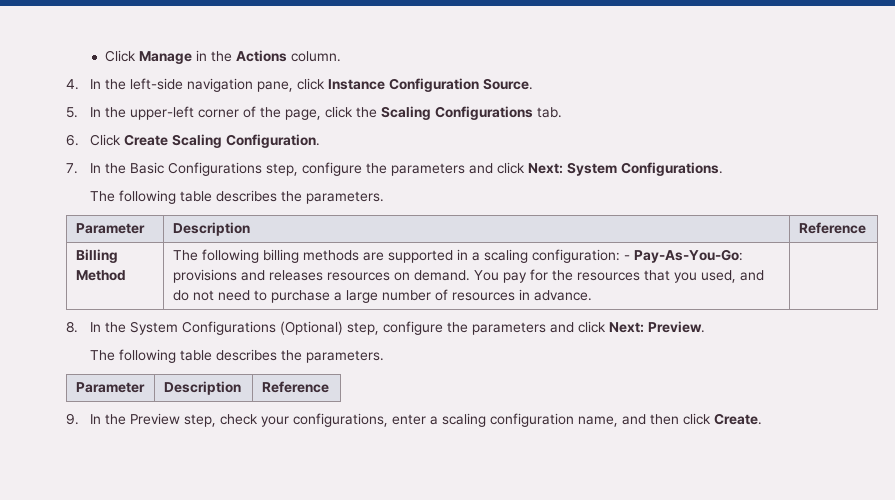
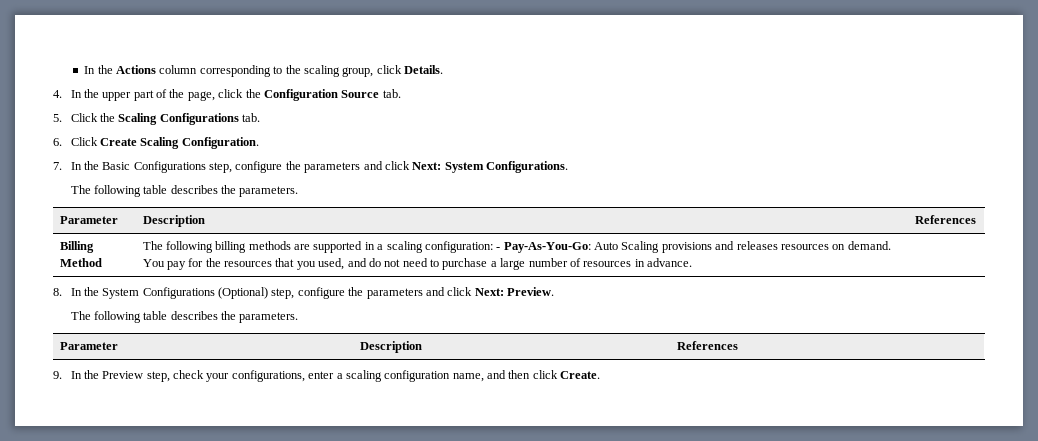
- Click Manage in the Actions column.
- 4. In the left-side navigation pane, click Instance Configuration Source.
- 5. In the upper-left corner of the page, click the Scaling Configurations tab.
+ In the Actions column corresponding to the scaling group, click Details.
+ 4. In the upper part of the page, click the Configuration Source tab.
+ 5. Click the Scaling Configurations tab.
  7. In the Basic Configurations step, configure the parameters and click Next: System Configurations.
  The following table describes the parameters.
- Parameter | Description | Reference
+ Parameter | Description | References
- The following billing methods are supported in a scaling configuration: - Pay-As-You-Go: provisions and releases resources on demand.
+ The following billing methods are supported in a scaling configuration: - Pay-As-You-Go: Auto Scaling provisions and releases resources on demand.
  8. In the System Configurations (Optional) step, configure the parameters and click Next: Preview.
  The following table describes the parameters.
- Parameter | Description | Reference
+ Parameter | Description | References

